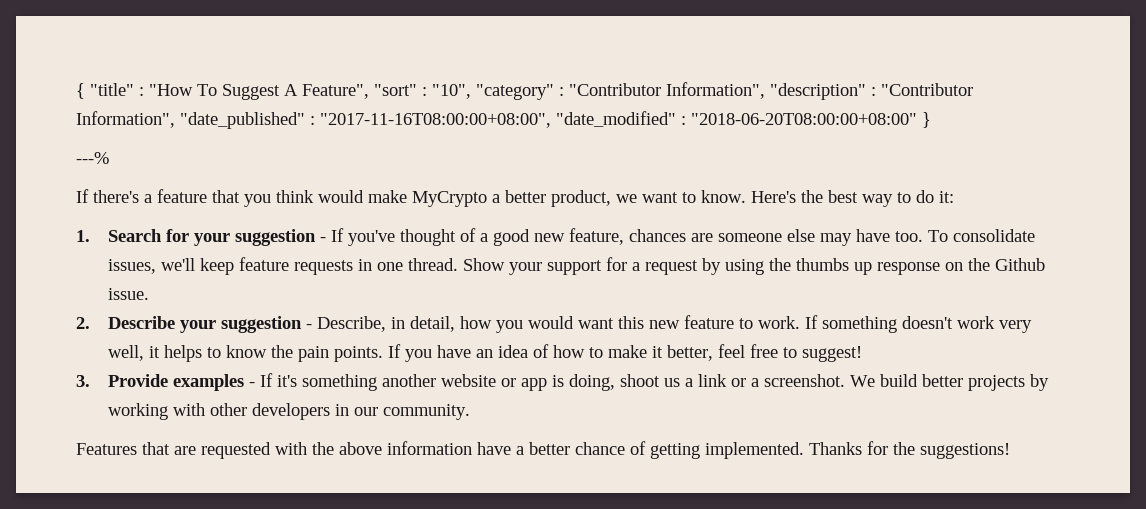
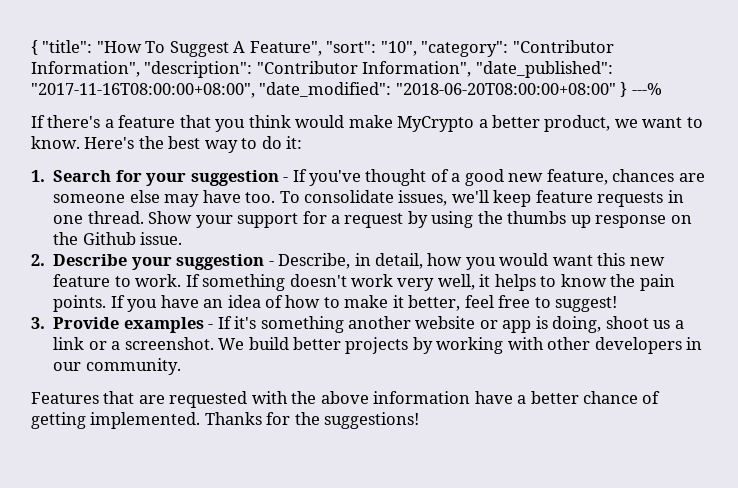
- { "title" : "How To Suggest A Feature", "sort" : "10", "category" : "Contributor Information", "description" : "Contributor Information", "date_published" : "2017-11-16T08:00:00+08:00", "date_modified" : "2018-06-20T08:00:00+08:00" }
- ---%
+ { "title": "How To Suggest A Feature", "sort": "10", "category": "Contributor Information", "description": "Contributor Information", "date_published": "2017-11-16T08:00:00+08:00", "date_modified": "2018-06-20T08:00:00+08:00" } ---%

